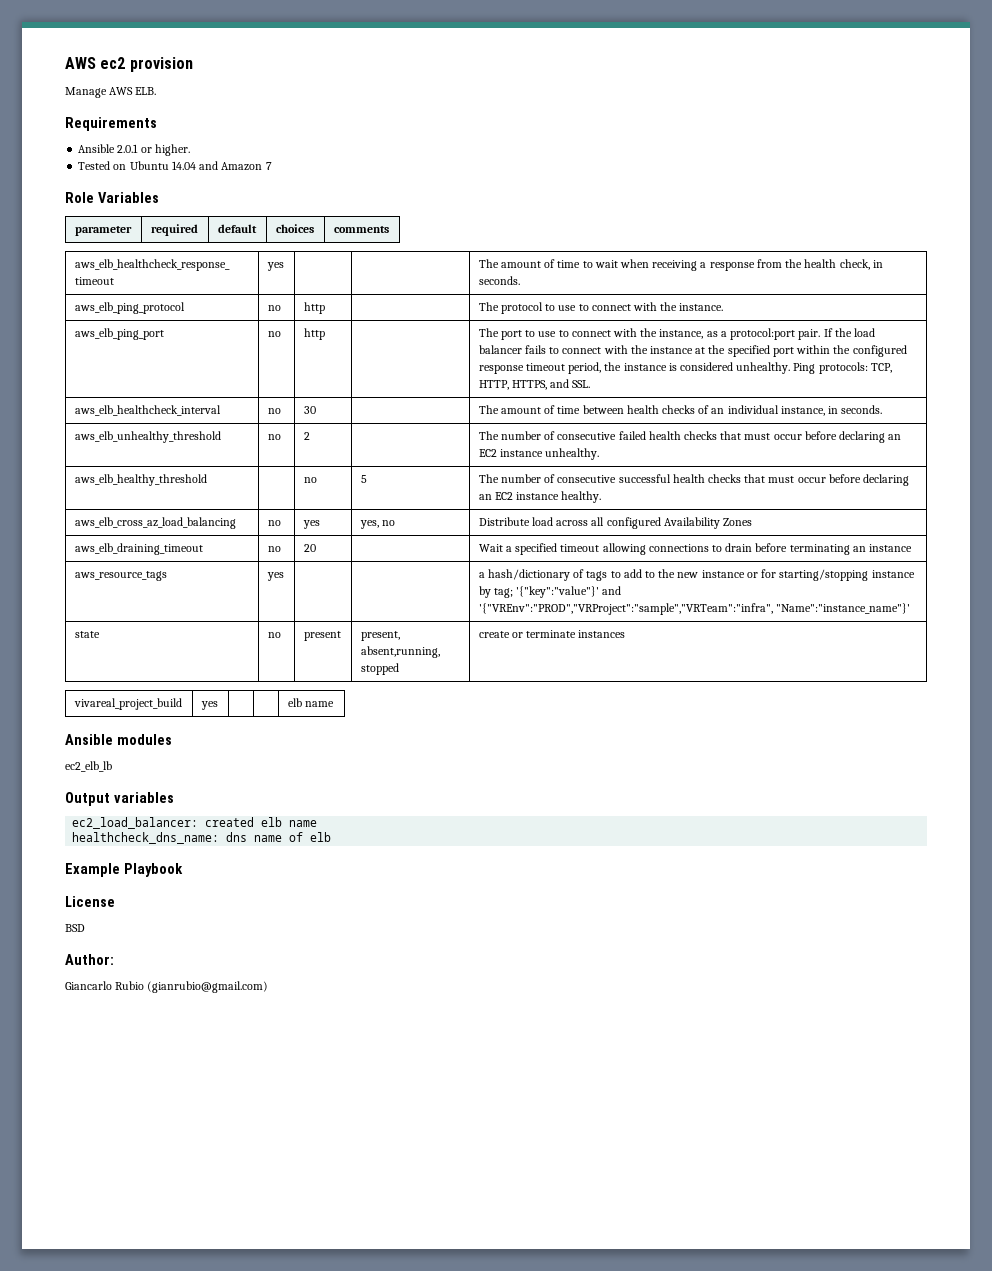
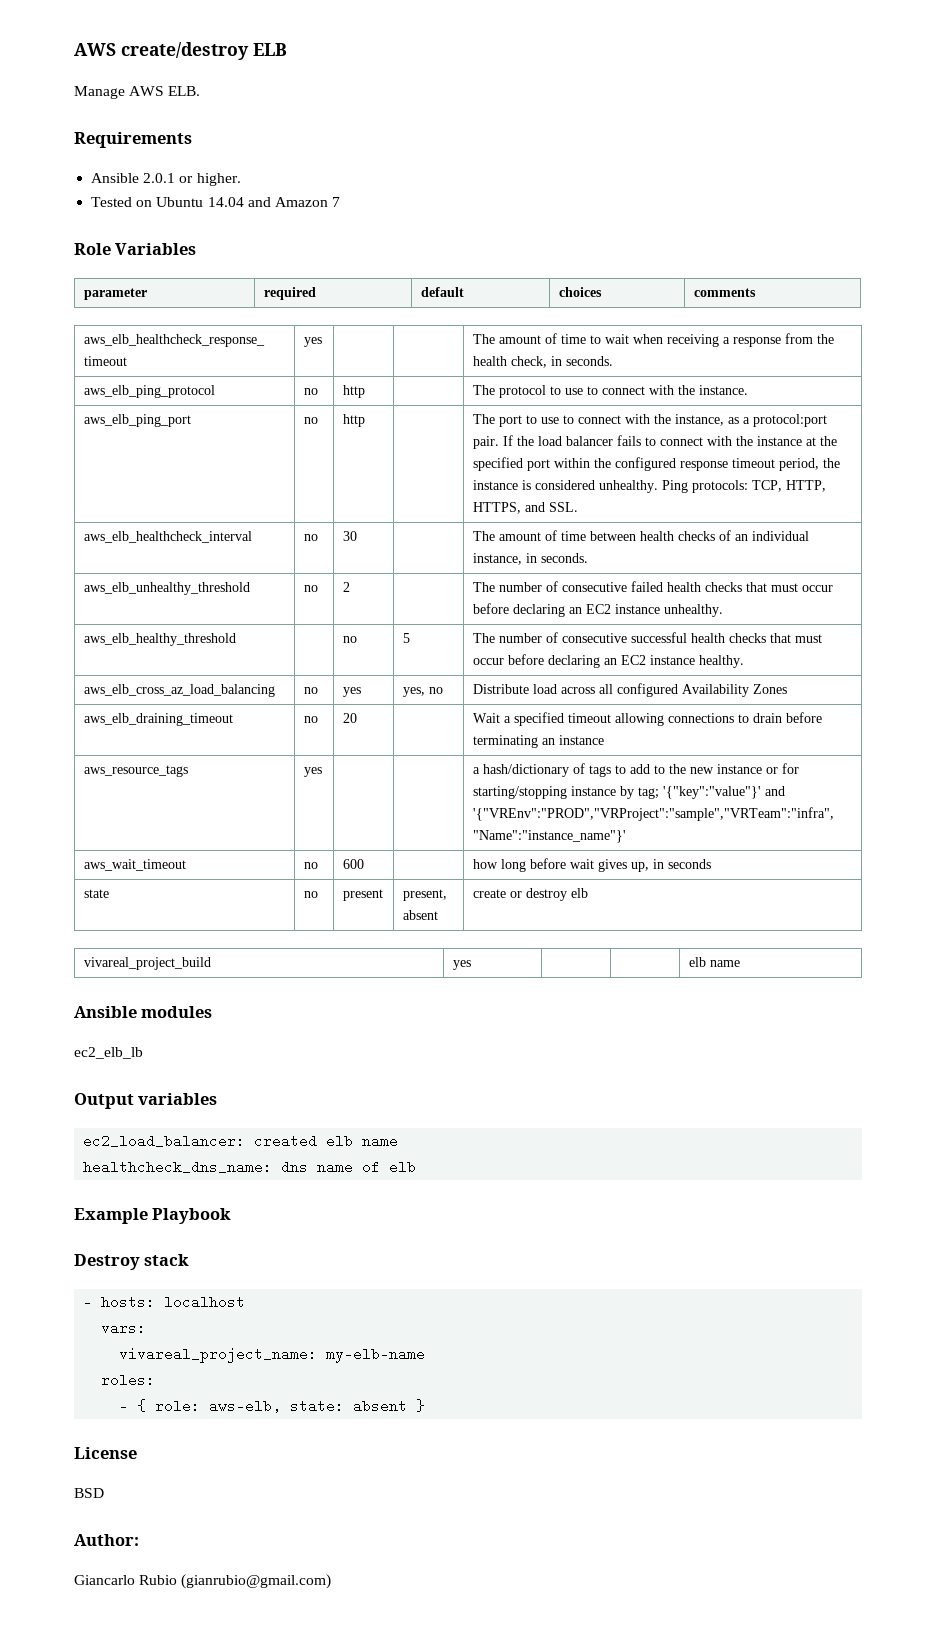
- AWS ec2 provision
+ AWS create/destroy ELB
+ aws_wait_timeout | no | 600 | | how long before wait gives up, in seconds
- state | no | present | present, absent,running, stopped | create or terminate instances
+ state | no | present | present, absent | create or destroy elb
+ Destroy stack
+ - hosts: localhost
+ vars:
+ vivareal_project_name: my-elb-name
+ roles:
+ - { role: aws-elb, state: absent }

